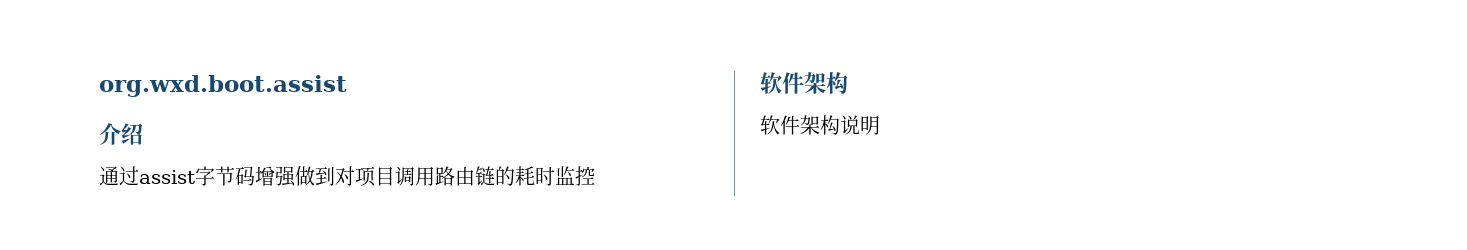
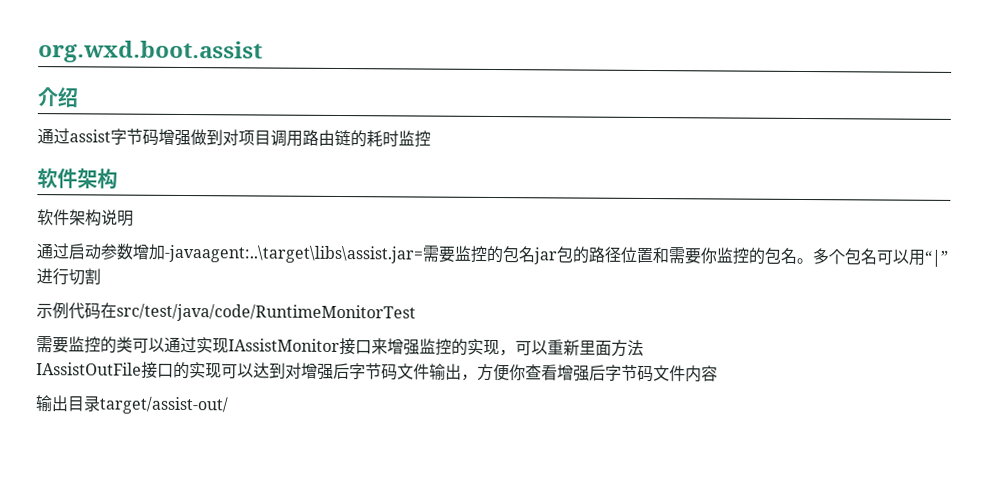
+ 通过启动参数增加-javaagent:..\target\libs\assist.jar=需要监控的包名jar包的路径位置和需要你监控的包名。多个包名可以用“|”进行切割
+ 示例代码在src/test/java/code/RuntimeMonitorTest
+ 需要监控的类可以通过实现IAssistMonitor接口来增强监控的实现，可以重新里面方法
+ IAssistOutFile接口的实现可以达到对增强后字节码文件输出，方便你查看增强后字节码文件内容
+ 输出目录target/assist-out/

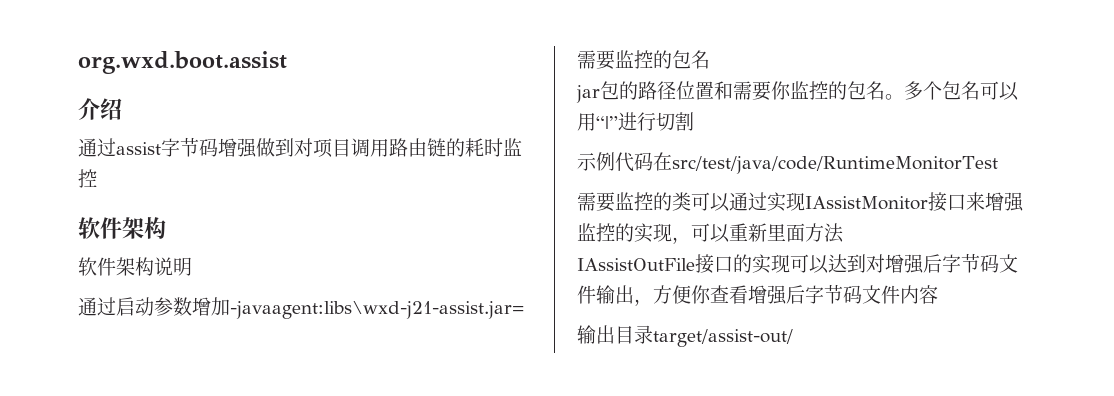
- 通过启动参数增加-javaagent:..\target\libs\assist.jar=需要监控的包名jar包的路径位置和需要你监控的包名。
+ 通过启动参数增加-javaagent:libs\wxd-j21-assist.jar=需要监控的包名
+ jar包的路径位置和需要你监控的包名。

